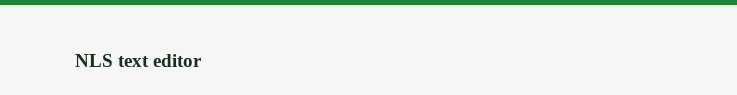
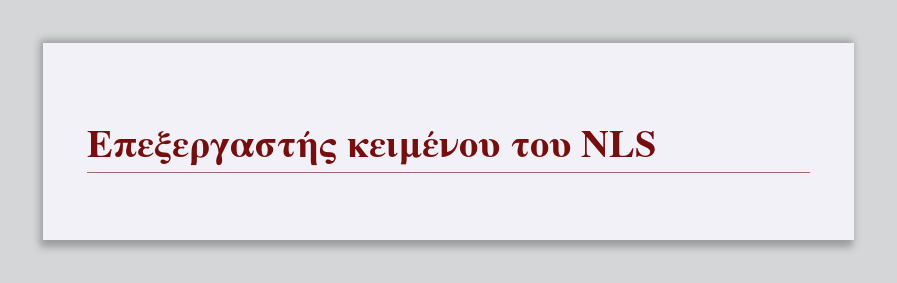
- NLS text editor
+ Επεξεργαστής κειμένου του NLS

